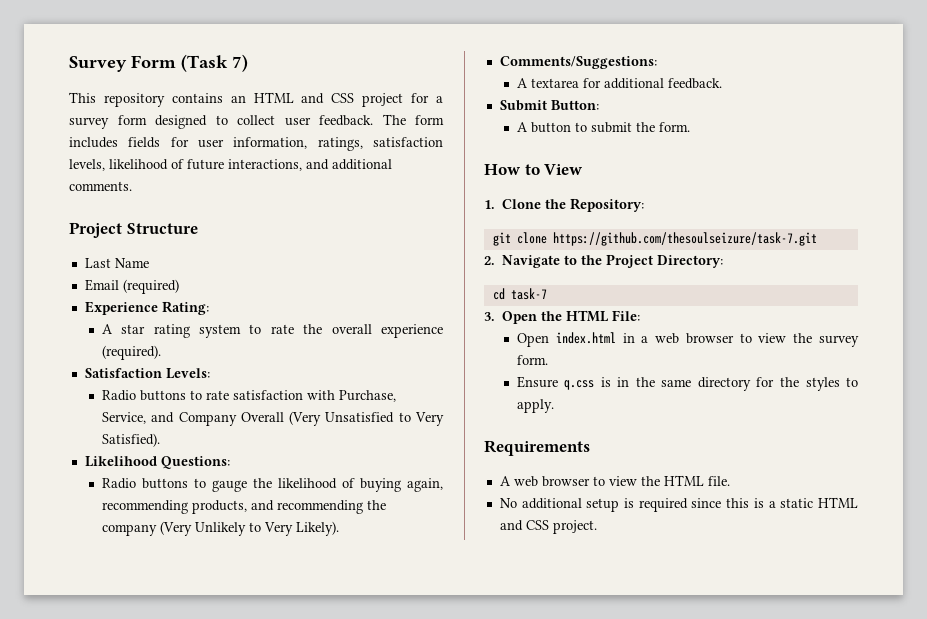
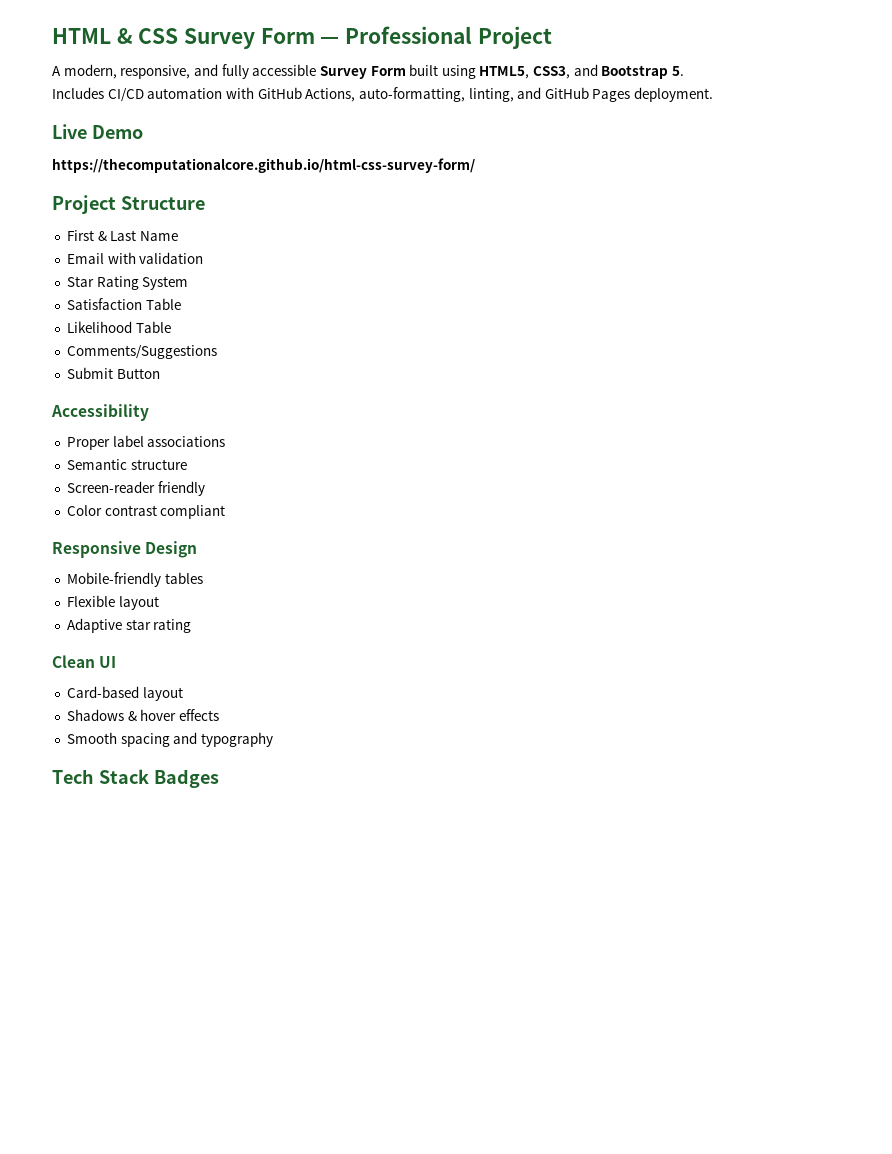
- Survey Form (Task 7)
- This repository contains an HTML and CSS project for a survey form designed to collect user feedback. The form includes fields for user information, ratings, satisfaction levels, likelihood of future interactions, and additional comments.
+ HTML & CSS Survey Form — Professional Project
+ A modern, responsive, and fully accessible Survey Form built using HTML5, CSS3, and Bootstrap 5.
+ Includes CI/CD automation with GitHub Actions, auto-formatting, linting, and GitHub Pages deployment.
+ Live Demo
+ https://thecomputationalcore.github.io/html-css-survey-form/
- Last Name
+ First & Last Name
- Email (required)
- Experience Rating:
- A star rating system to rate the overall experience (required).
- Satisfaction Levels:
- Radio buttons to rate satisfaction with Purchase, Service, and Company Overall (Very Unsatisfied to Very Satisfied).
- Likelihood Questions:
- Radio buttons to gauge the likelihood of buying again, recommending products, and recommending the company (Very Unlikely to Very Likely).
- Comments/Suggestions:
- A textarea for additional feedback.
- Submit Button:
- A button to submit the form.
- How to View
- 1. Clone the Repository:
- git clone https://github.com/thesoulseizure/task-7.git
- 2. Navigate to the Project Directory:
- cd task-7
- 3. Open the HTML File:
- Open index.html in a web browser to view the survey form.
- Ensure q.css is in the same directory for the styles to apply.
- Requirements
- A web browser to view the HTML file.
- No additional setup is required since this is a static HTML and CSS project.
+ Email with validation
+ Star Rating System
+ Satisfaction Table
+ Likelihood Table
+ Comments/Suggestions
+ Submit Button
+ Accessibility
+ Proper label associations
+ Semantic structure
+ Screen-reader friendly
+ Color contrast compliant
+ Responsive Design
+ Mobile-friendly tables
+ Flexible layout
+ Adaptive star rating
+ Clean UI
+ Card-based layout
+ Shadows & hover effects
+ Smooth spacing and typography
+ Tech Stack Badges

